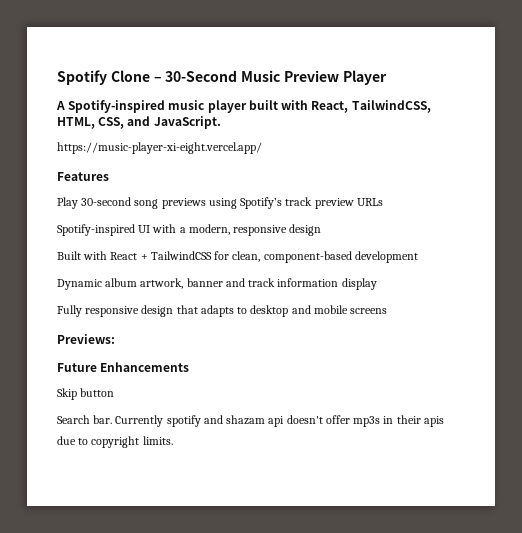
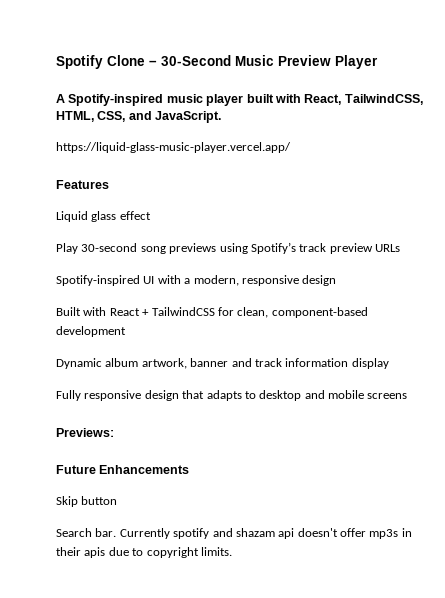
- https://music-player-xi-eight.vercel.app/
+ https://liquid-glass-music-player.vercel.app/
+ Liquid glass effect

